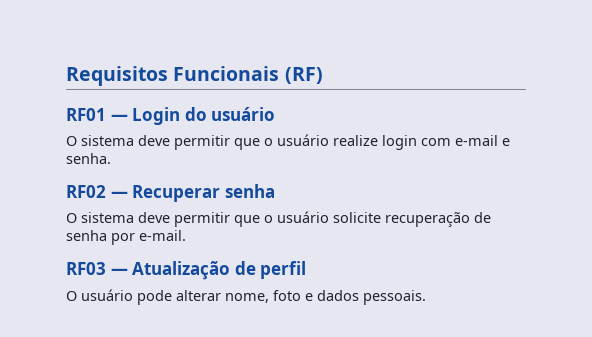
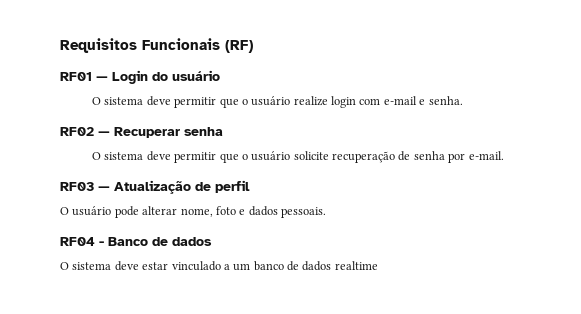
+ RF04 - Banco de dados
+ O sistema deve estar vinculado a um banco de dados realtime

